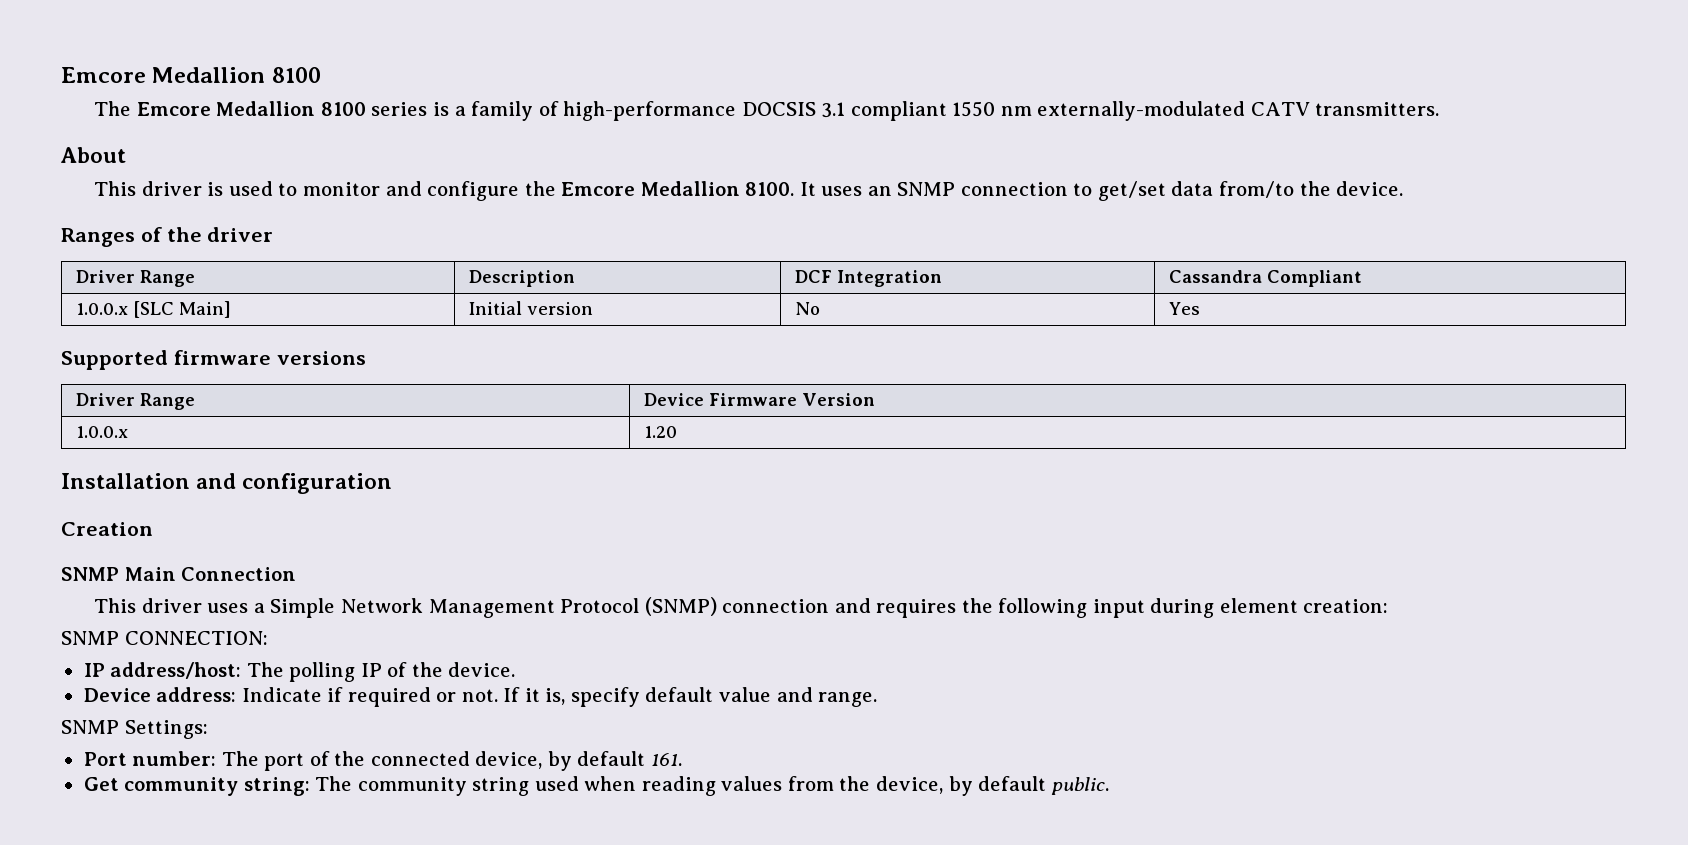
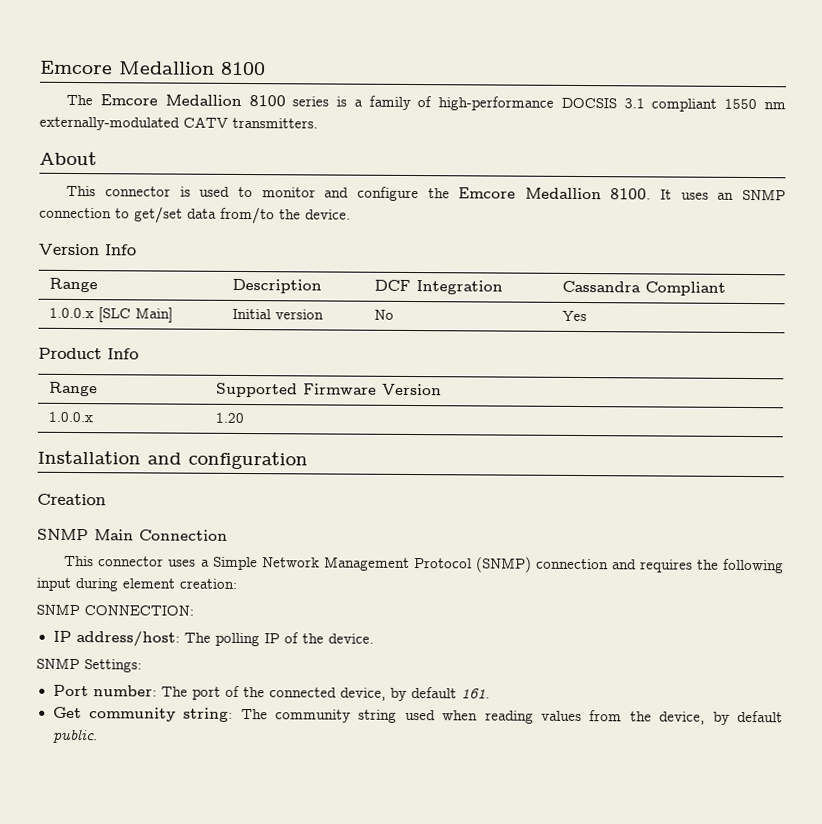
- This driver is used to monitor and configure the Emcore Medallion 8100.
+ This connector is used to monitor and configure the Emcore Medallion 8100.
- Ranges of the driver
- Driver Range | Description | DCF Integration | Cassandra Compliant
+ Version Info
+ Range | Description | DCF Integration | Cassandra Compliant
- Supported firmware versions
- Driver Range | Device Firmware Version
+ Product Info
+ Range | Supported Firmware Version
- This driver uses a Simple Network Management Protocol (SNMP) connection and requires the following input during element creation:
+ This connector uses a Simple Network Management Protocol (SNMP) connection and requires the following input during element creation:
- Device address: Indicate if required or not. If it is, specify default value and range.

